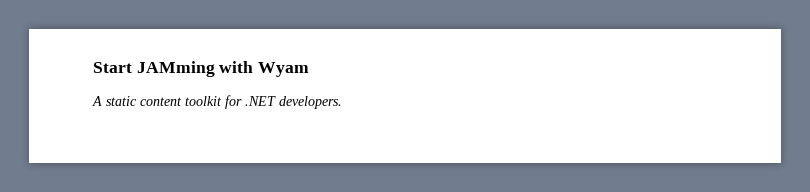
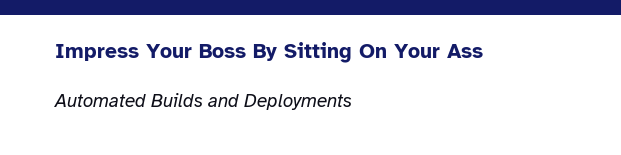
- Start JAMming with Wyam
- A static content toolkit for .NET developers.
+ Impress Your Boss By Sitting On Your Ass
+ Automated Builds and Deployments

